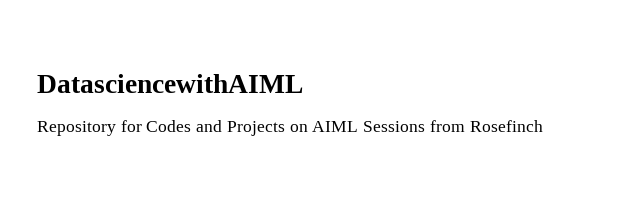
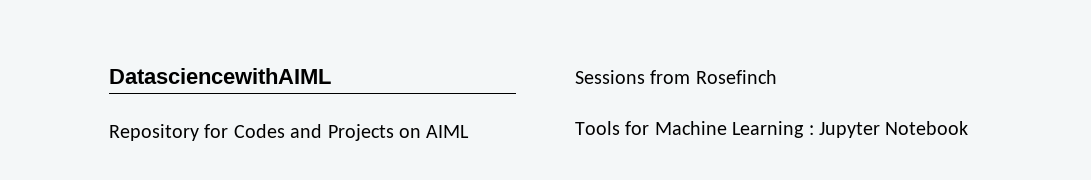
+ Tools for Machine Learning : Jupyter Notebook

